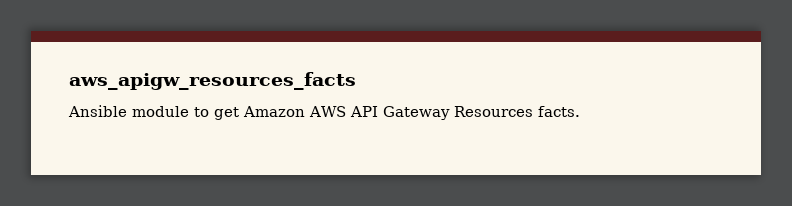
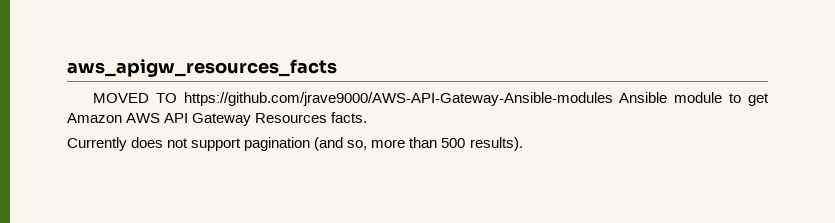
- Ansible module to get Amazon AWS API Gateway Resources facts.
+ MOVED TO https://github.com/jrave9000/AWS-API-Gateway-Ansible-modules Ansible module to get Amazon AWS API Gateway Resources facts.
+ Currently does not support pagination (and so, more than 500 results).

